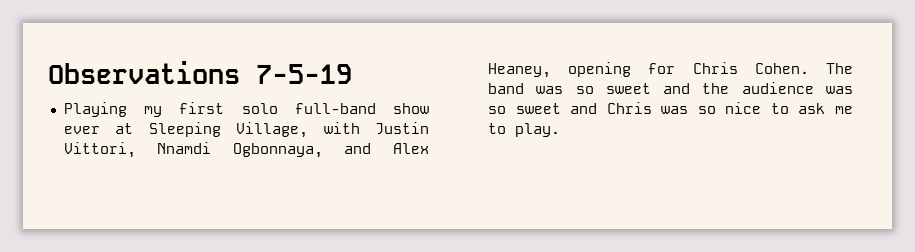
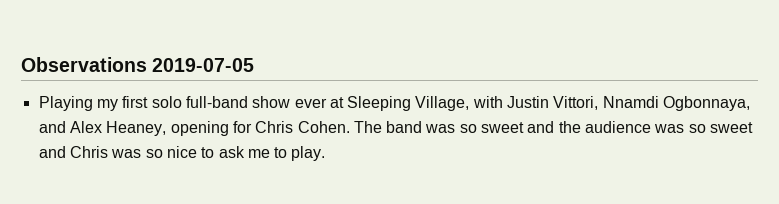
- Observations 7-5-19
+ Observations 2019-07-05

